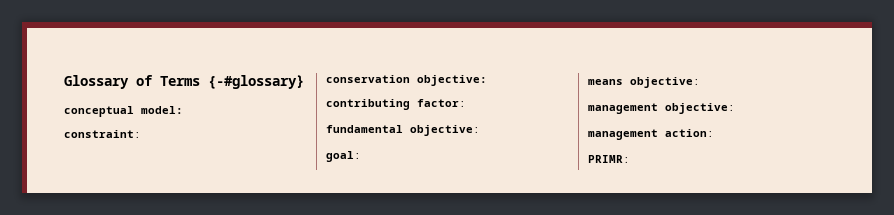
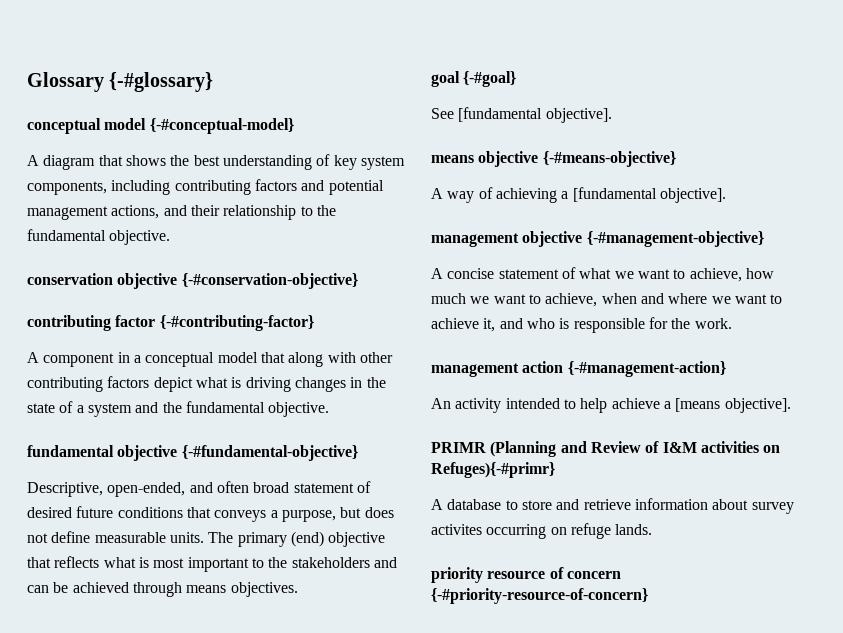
- Glossary of Terms {-#glossary}
+ Glossary {-#glossary}
- conceptual model:
- constraint:
+ conceptual model {-#conceptual-model}
+ A diagram that shows the best understanding of key system components, including contributing factors and potential management actions, and their relationship to the fundamental objective.
- conservation objective:
- contributing factor:
- fundamental objective:
- goal:
- means objective:
- management objective:
- management action:
- PRIMR:
+ conservation objective {-#conservation-objective}
+ contributing factor {-#contributing-factor}
+ A component in a conceptual model that along with other contributing factors depict what is driving changes in the state of a system and the fundamental objective.
+ fundamental objective {-#fundamental-objective}
+ Descriptive, open-ended, and often broad statement of desired future conditions that conveys a purpose, but does not define measurable units. The primary (end) objective that reflects what is most important to the stakeholders and can be achieved through means objectives.
+ goal {-#goal}
+ See [fundamental objective].
+ means objective {-#means-objective}
+ A way of achieving a [fundamental objective].
+ management objective {-#management-objective}
+ A concise statement of what we want to achieve, how much we want to achieve, when and where we want to achieve it, and who is responsible for the work.
+ management action {-#management-action}
+ An activity intended to help achieve a [means objective].
+ PRIMR (Planning and Review of I&M activities on Refuges){-#primr}
+ A database to store and retrieve information about survey activites occurring on refuge lands.
+ priority resource of concern {-#priority-resource-of-concern}

